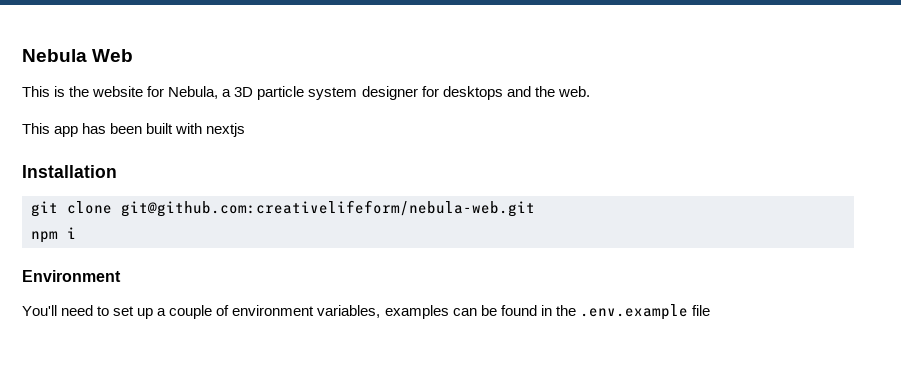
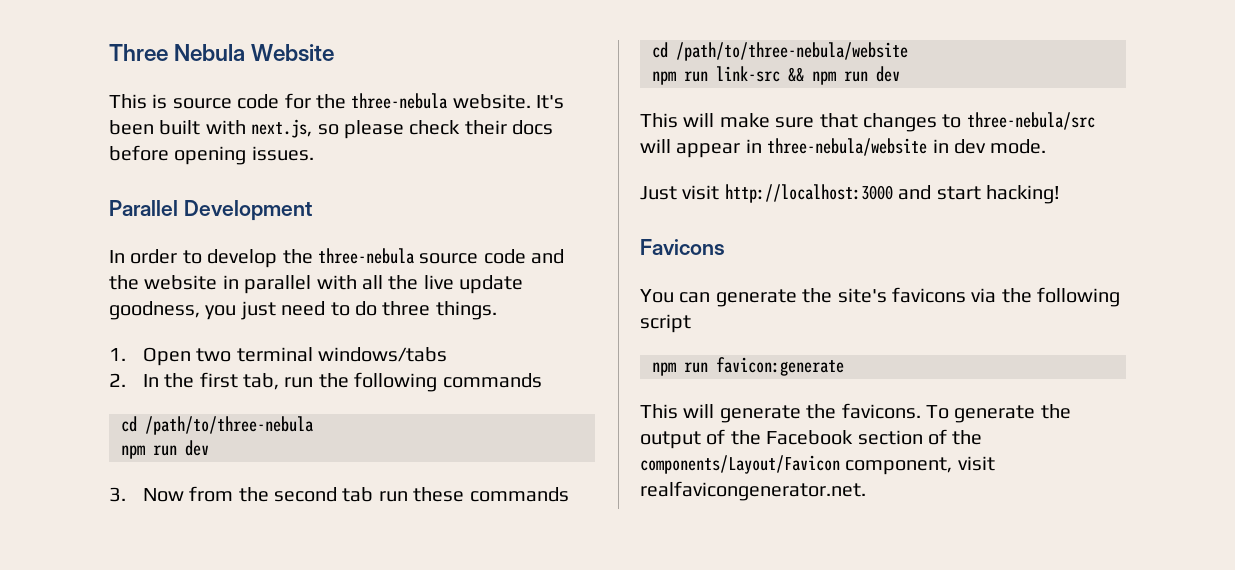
- Nebula Web
+ Three Nebula Website
- This is the website for Nebula, a 3D particle system designer for desktops and the web.
- This app has been built with nextjs
- Installation
- git clone git@github.com:creativelifeform/nebula-web.git
- npm i
- Environment
- You'll need to set up a couple of environment variables, examples can be found in the .env.example file
+ This is source code for the three-nebula website. It's been built with next.js, so please check their docs before opening issues.
+ Parallel Development
+ In order to develop the three-nebula source code and the website in parallel with all the live update goodness, you just need to do three things.
+ 1. Open two terminal windows/tabs
+ 2. In the first tab, run the following commands
+ cd /path/to/three-nebula
+ npm run dev
+ 3. Now from the second tab run these commands
+ cd /path/to/three-nebula/website
+ npm run link-src && npm run dev
+ This will make sure that changes to three-nebula/src will appear in three-nebula/website in dev mode.
+ Just visit http://localhost:3000 and start hacking!
+ Favicons
+ You can generate the site's favicons via the following script
+ npm run favicon:generate
+ This will generate the favicons. To generate the output of the Facebook section of the components/Layout/Favicon component, visit realfavicongenerator.net.

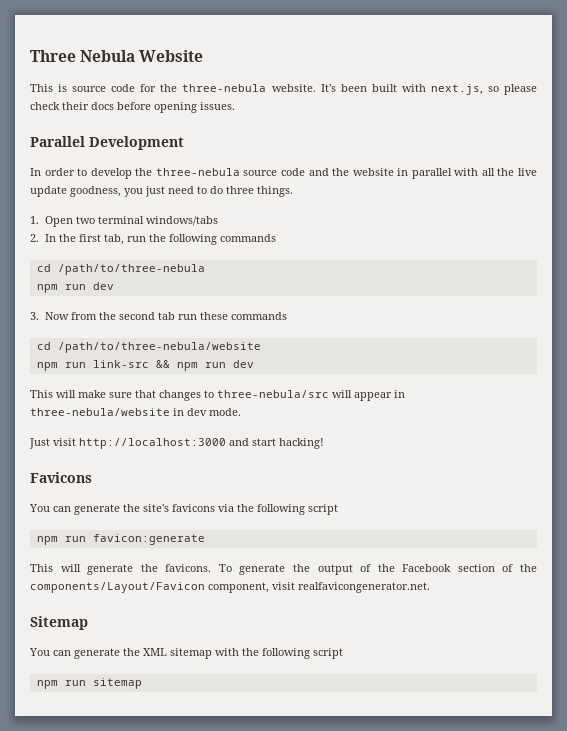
+ Sitemap
+ You can generate the XML sitemap with the following script
+ npm run sitemap

